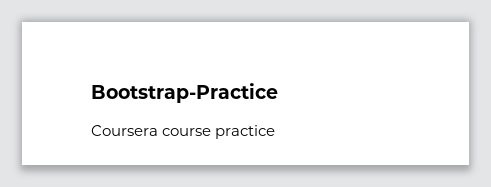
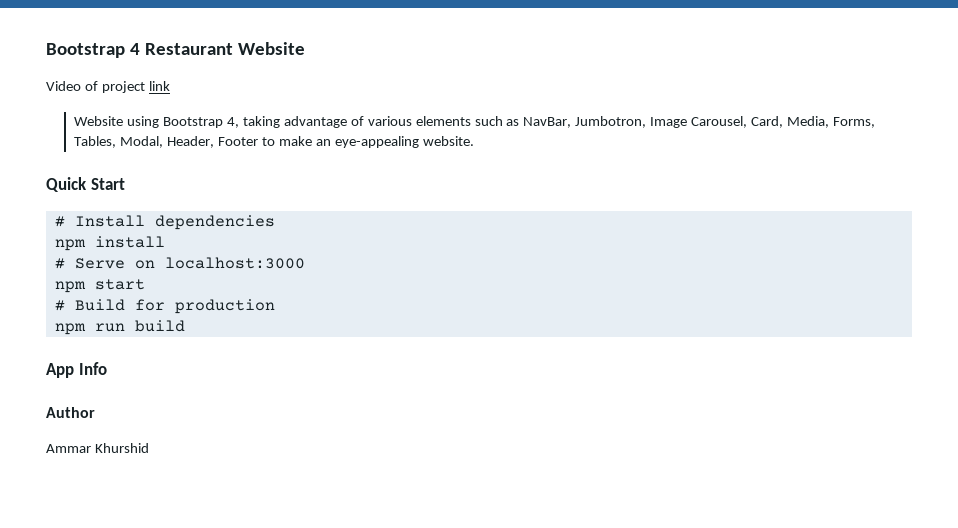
- Bootstrap-Practice
- Coursera course practice
+ Bootstrap 4 Restaurant Website
+ Video of project link
+ Website using Bootstrap 4, taking advantage of various elements such as NavBar, Jumbotron, Image Carousel, Card, Media, Forms, Tables, Modal, Header, Footer to make an eye-appealing website.
+ Quick Start
+ # Install dependencies
+ npm install
+ # Serve on localhost:3000
+ npm start
+ # Build for production
+ npm run build
+ App Info
+ Author
+ Ammar Khurshid

